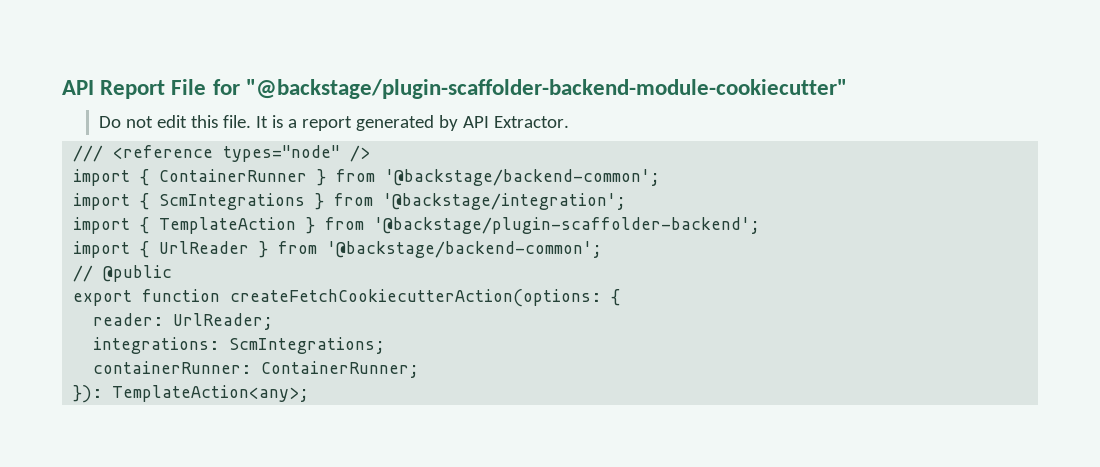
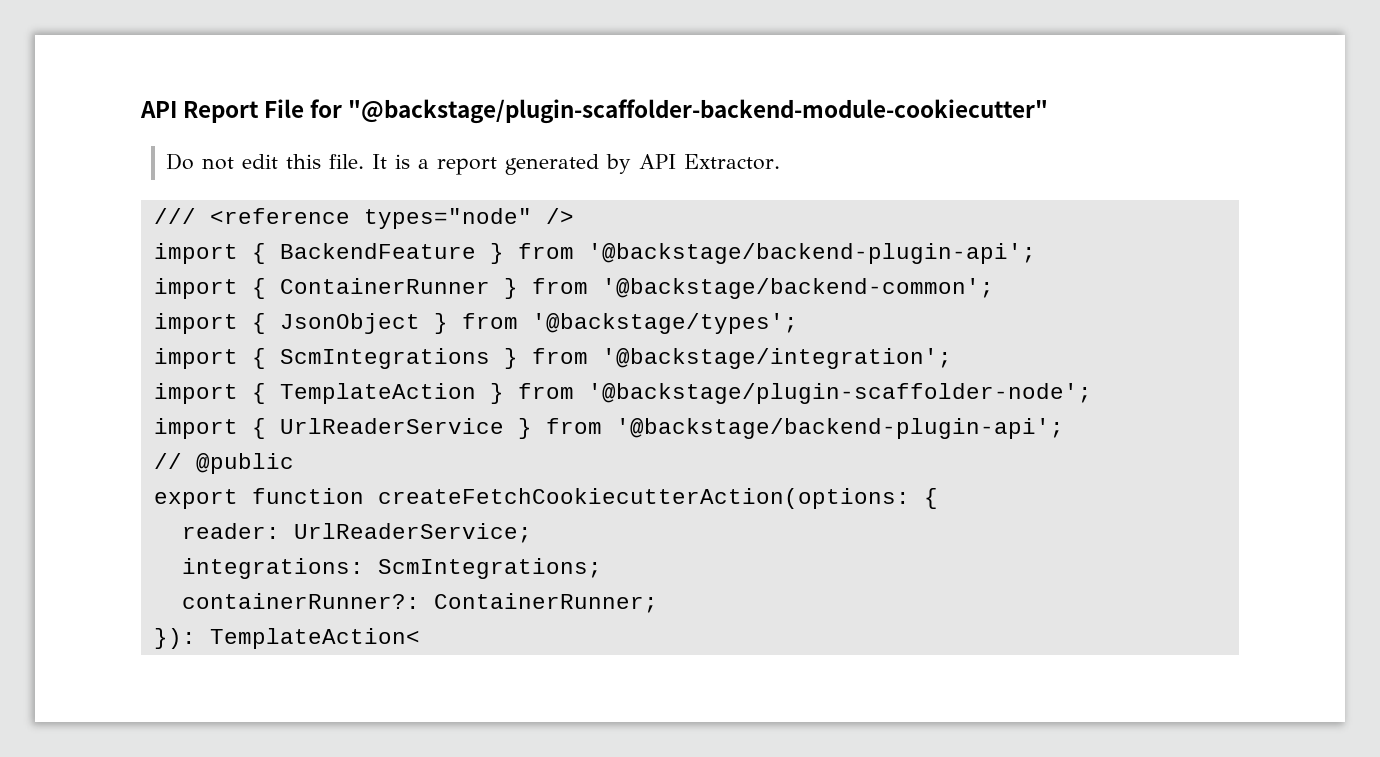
+ import { BackendFeature } from '@backstage/backend-plugin-api';
+ import { JsonObject } from '@backstage/types';
- import { TemplateAction } from '@backstage/plugin-scaffolder-backend';
- import { UrlReader } from '@backstage/backend-common';
+ import { TemplateAction } from '@backstage/plugin-scaffolder-node';
+ import { UrlReaderService } from '@backstage/backend-plugin-api';
- reader: UrlReader;
+ reader: UrlReaderService;
- containerRunner: ContainerRunner;
+ containerRunner?: ContainerRunner;
- }): TemplateAction<any>;
+ }): TemplateAction<

